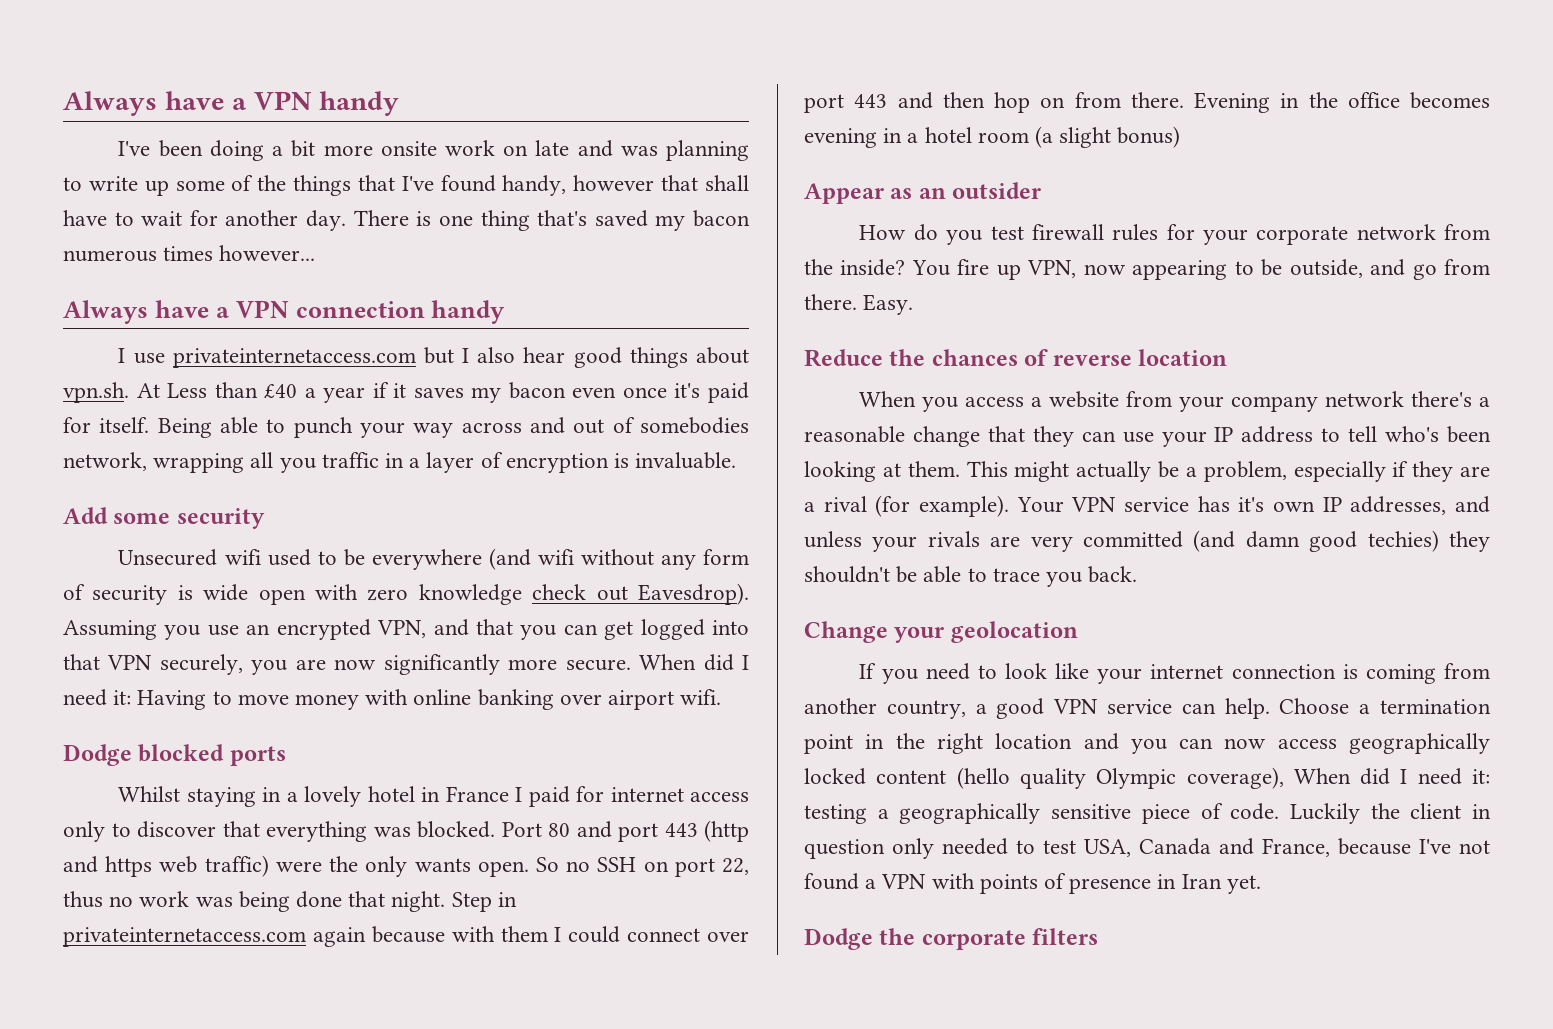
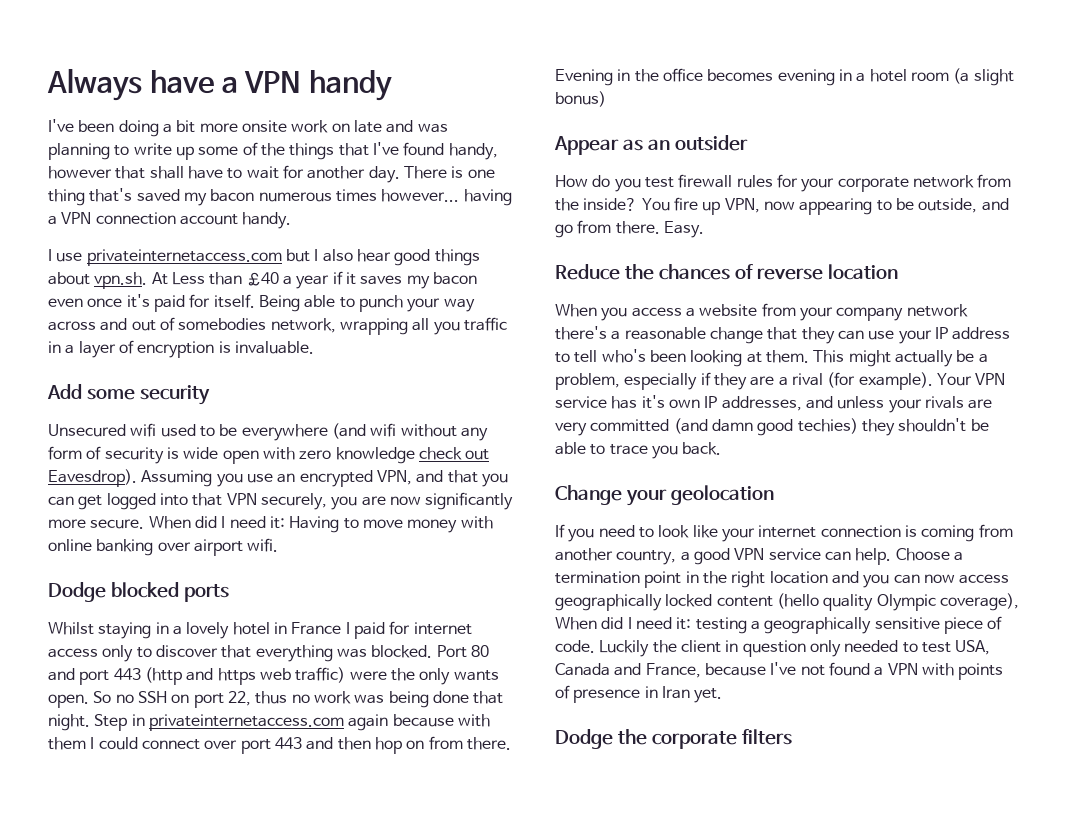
- There is one thing that's saved my bacon numerous times however...
- Always have a VPN connection handy
+ There is one thing that's saved my bacon numerous times however... having a VPN connection account handy.

